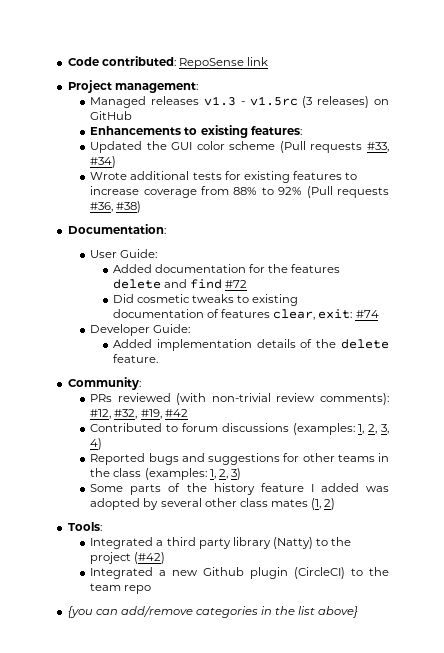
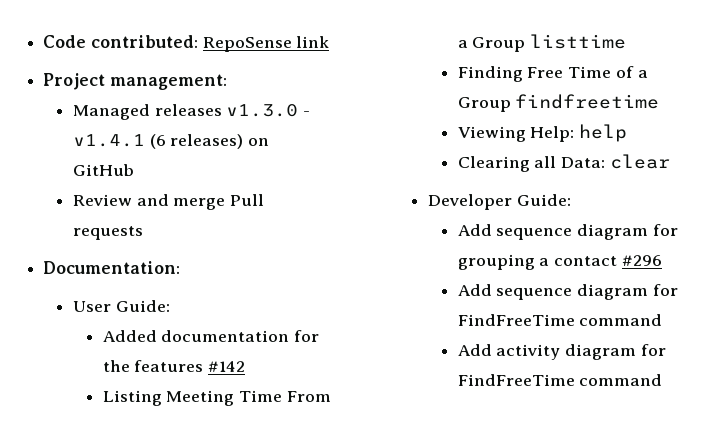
- Managed releases v1.3 - v1.5rc (3 releases) on GitHub
+ Managed releases v1.3.0 - v1.4.1 (6 releases) on GitHub
- Enhancements to existing features:
- Updated the GUI color scheme (Pull requests #33, #34)
- Wrote additional tests for existing features to increase coverage from 88% to 92% (Pull requests #36, #38)
+ Review and merge Pull requests
- Added documentation for the features delete and find #72
- Did cosmetic tweaks to existing documentation of features clear, exit: #74
+ Added documentation for the features #142
+ Listing Meeting Time From a Group listtime
+ Finding Free Time of a Group findfreetime
+ Viewing Help: help
+ Clearing all Data: clear
  Developer Guide:
- Added implementation details of the delete feature.
- Community:
- PRs reviewed (with non-trivial review comments): #12, #32, #19, #42
- Contributed to forum discussions (examples: 1, 2, 3, 4)
- Reported bugs and suggestions for other teams in the class (examples: 1, 2, 3)
- Some parts of the history feature I added was adopted by several other class mates (1, 2)
- Tools:
- Integrated a third party library (Natty) to the project (#42)
- Integrated a new Github plugin (CircleCI) to the team repo
- {you can add/remove categories in the list above}
+ Add sequence diagram for grouping a contact #296
+ Add sequence diagram for FindFreeTime command
+ Add activity diagram for FindFreeTime command

